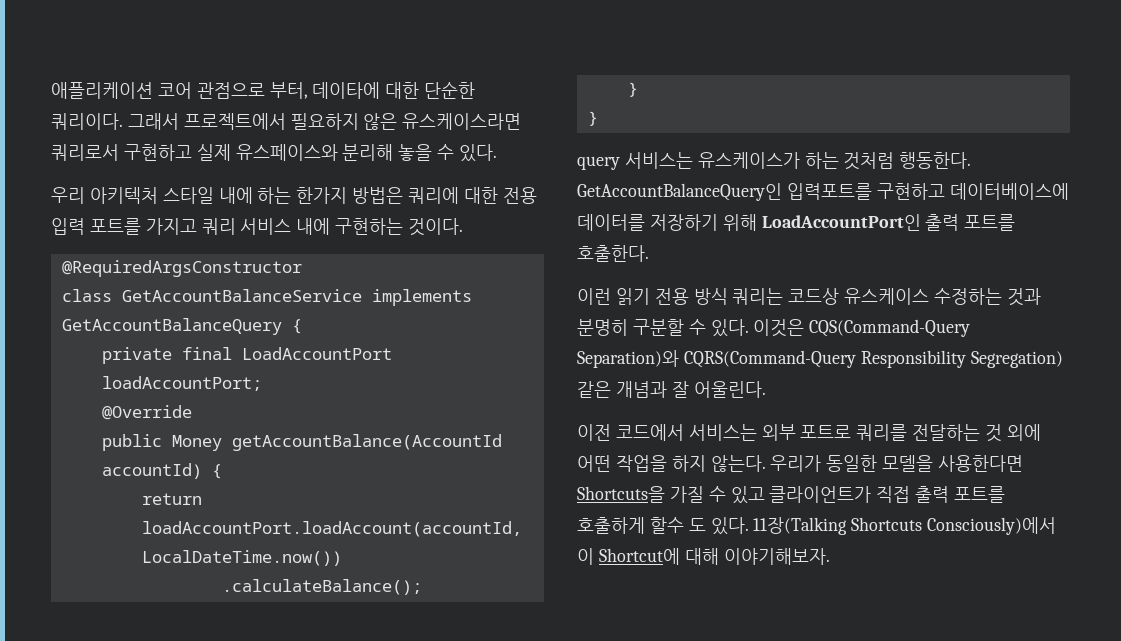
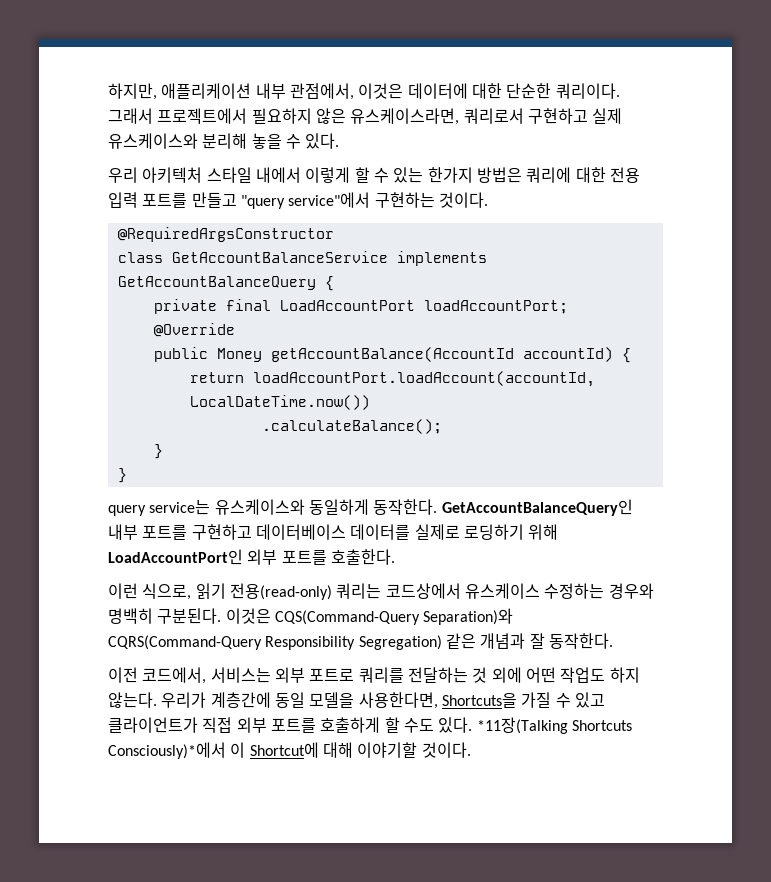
- 애플리케이션 코어 관점으로 부터, 데이타에 대한 단순한 쿼리이다.
+ 하지만, 애플리케이션 내부 관점에서, 이것은 데이터에 대한 단순한 쿼리이다.
- 그래서 프로젝트에서 필요하지 않은 유스케이스라면 쿼리로서 구현하고 실제 유스페이스와 분리해 놓을 수 있다.
+ 그래서 프로젝트에서 필요하지 않은 유스케이스라면, 쿼리로서 구현하고 실제 유스케이스와 분리해 놓을 수 있다.
- 우리 아키텍처 스타일 내에 하는 한가지 방법은 쿼리에 대한 전용 입력 포트를 가지고 쿼리 서비스 내에 구현하는 것이다.
+ 우리 아키텍처 스타일 내에서 이렇게 할 수 있는 한가지 방법은 쿼리에 대한 전용 입력 포트를 만들고 "query service"에서 구현하는 것이다.
- query 서비스는 유스케이스가 하는 것처럼 행동한다. GetAccountBalanceQuery인 입력포트를 구현하고 데이터베이스에 데이터를 저장하기 위해 LoadAccountPort인 출력 포트를 호출한다.
+ query service는 유스케이스와 동일하게 동작한다. GetAccountBalanceQuery인 내부 포트를 구현하고 데이터베이스 데이터를 실제로 로딩하기 위해 LoadAccountPort인 외부 포트를 호출한다.
- 이런 읽기 전용 방식 쿼리는 코드상 유스케이스 수정하는 것과 분명히 구분할 수 있다.
+ 이런 식으로, 읽기 전용(read-only) 쿼리는 코드상에서 유스케이스 수정하는 경우와 명백히 구분된다.
- 이것은 CQS(Command-Query Separation)와 CQRS(Command-Query Responsibility Segregation) 같은 개념과 잘 어울린다.
+ 이것은 CQS(Command-Query Separation)와 CQRS(Command-Query Responsibility Segregation) 같은 개념과 잘 동작한다.
- 이전 코드에서 서비스는 외부 포트로 쿼리를 전달하는 것 외에 어떤 작업을 하지 않는다.
+ 이전 코드에서, 서비스는 외부 포트로 쿼리를 전달하는 것 외에 어떤 작업도 하지 않는다.
- 우리가 동일한 모델을 사용한다면 Shortcuts을 가질 수 있고 클라이언트가 직접 출력 포트를 호출하게 할수 도 있다. 11장(Talking Shortcuts Consciously)에서 이 Shortcut에 대해 이야기해보자.
+ 우리가 계층간에 동일 모델을 사용한다면, Shortcuts을 가질 수 있고 클라이언트가 직접 외부 포트를 호출하게 할 수도 있다. *11장(Talking Shortcuts Consciously)*에서 이 Shortcut에 대해 이야기할 것이다.

